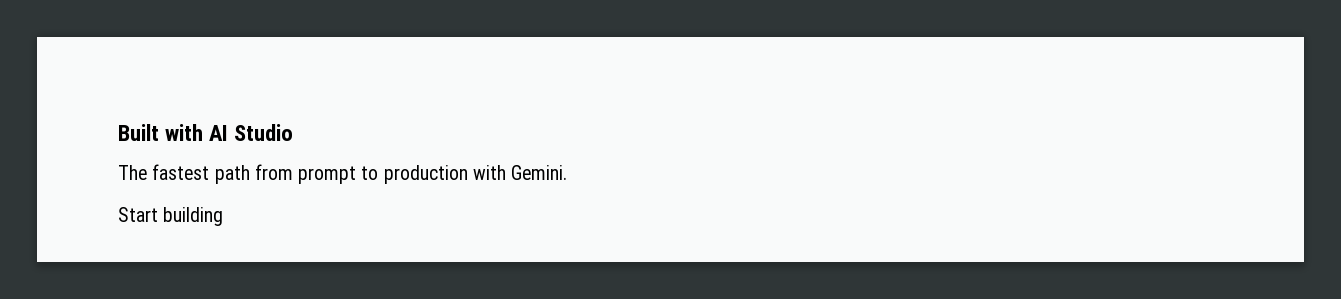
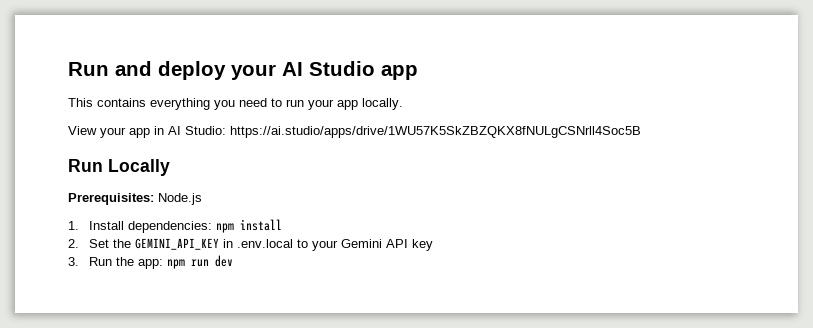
- Built with AI Studio
- The fastest path from prompt to production with Gemini.
- Start building
+ Run and deploy your AI Studio app
+ This contains everything you need to run your app locally.
+ View your app in AI Studio: https://ai.studio/apps/drive/1WU57K5SkZBZQKX8fNULgCSNrll4Soc5B
+ Run Locally
+ Prerequisites: Node.js
+ 1. Install dependencies: npm install
+ 2. Set the GEMINI_API_KEY in .env.local to your Gemini API key
+ 3. Run the app: npm run dev

